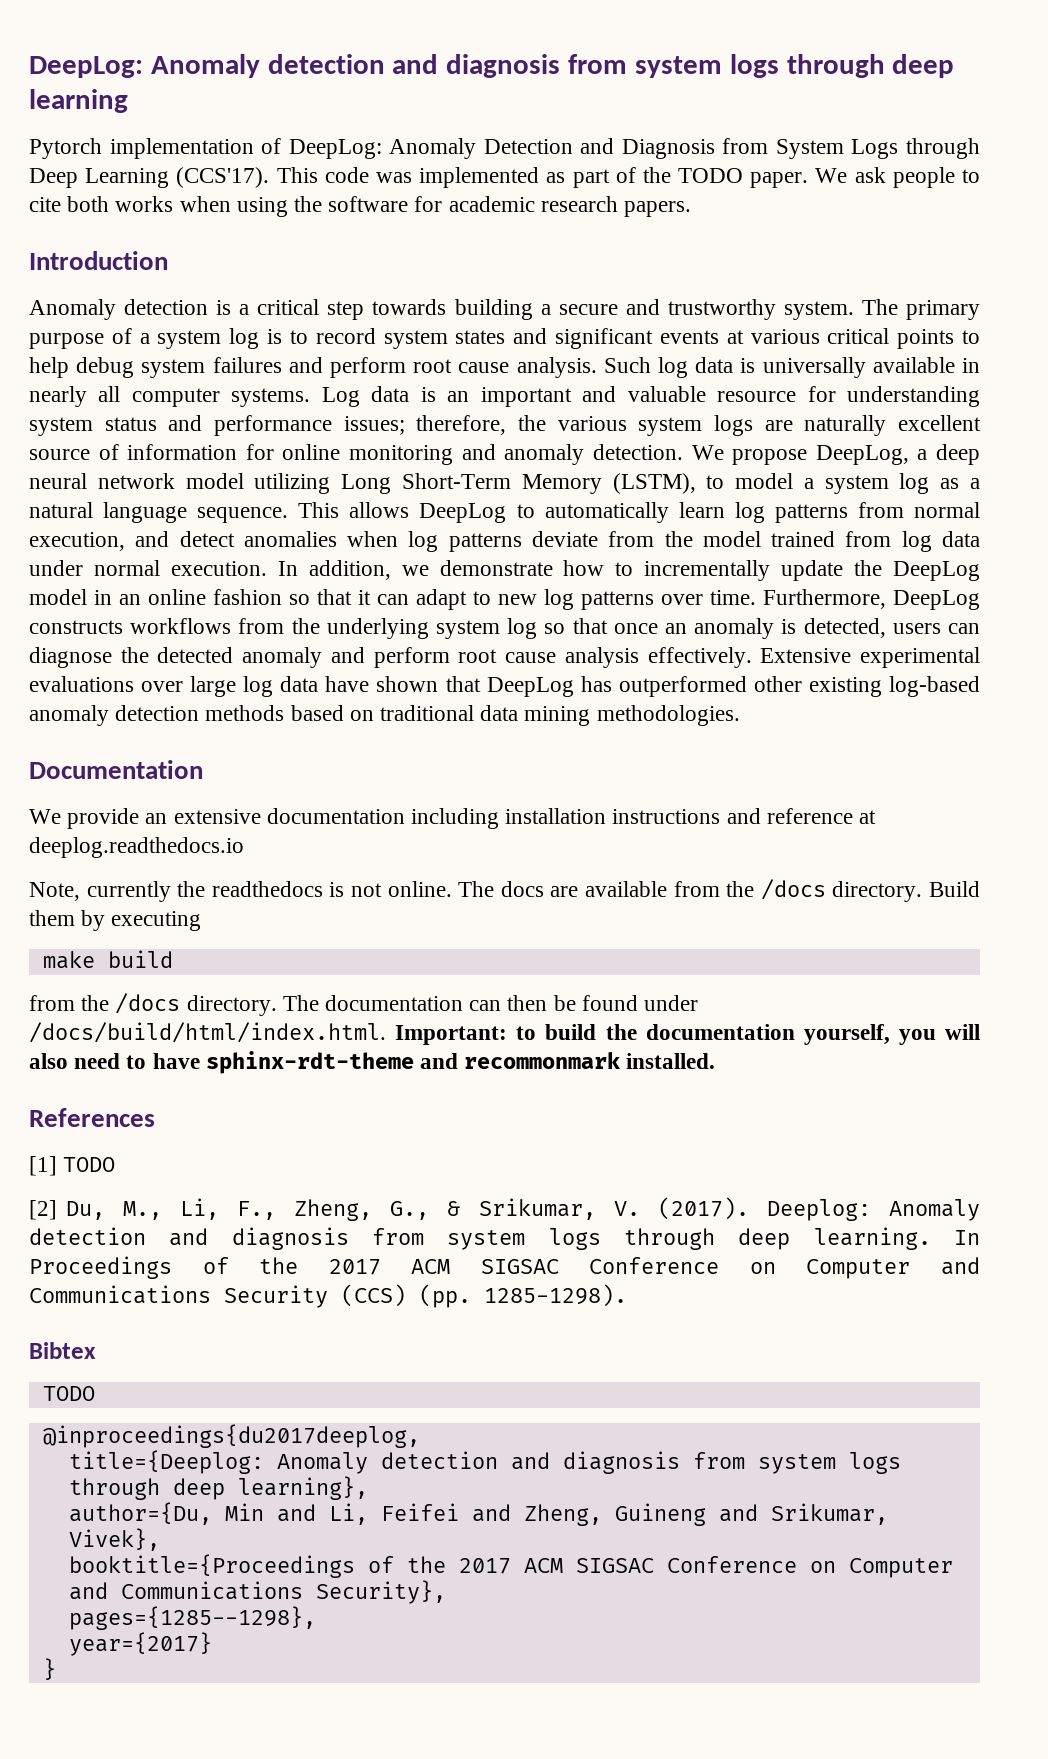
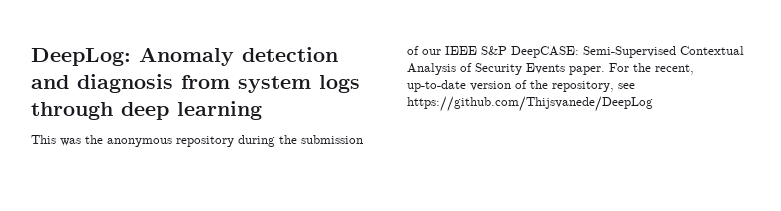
- Pytorch implementation of DeepLog: Anomaly Detection and Diagnosis from System Logs through Deep Learning (CCS'17). This code was implemented as part of the TODO paper. We ask people to cite both works when using the software for academic research papers.
- Introduction
- Anomaly detection is a critical step towards building a secure and trustworthy system. The primary purpose of a system log is to record system states and significant events at various critical points to help debug system failures and perform root cause analysis. Such log data is universally available in nearly all computer systems. Log data is an important and valuable resource for understanding system status and performance issues; therefore, the various system logs are naturally excellent source of information for online monitoring and anomaly detection. We propose DeepLog, a deep neural network model utilizing Long Short-Term Memory (LSTM), to model a system log as a natural language sequence. This allows DeepLog to automatically learn log patterns from normal execution, and detect anomalies when log patterns deviate from the model trained from log data under normal execution. In addition, we demonstrate how to incrementally update the DeepLog model in an online fashion so that it can adapt to new log patterns over time. Furthermore, DeepLog constructs workflows from the underlying system log so that once an anomaly is detected, users can diagnose the detected anomaly and perform root cause analysis effectively. Extensive experimental evaluations over large log data have shown that DeepLog has outperformed other existing log-based anomaly detection methods based on traditional data mining methodologies.
- Documentation
- We provide an extensive documentation including installation instructions and reference at deeplog.readthedocs.io
- Note, currently the readthedocs is not online. The docs are available from the /docs directory. Build them by executing
- make build
- from the /docs directory. The documentation can then be found under /docs/build/html/index.html. Important: to build the documentation yourself, you will also need to have sphinx-rdt-theme and recommonmark installed.
- References
- [1] TODO
- [2] Du, M., Li, F., Zheng, G., & Srikumar, V. (2017). Deeplog: Anomaly detection and diagnosis from system logs through deep learning. In Proceedings of the 2017 ACM SIGSAC Conference on Computer and Communications Security (CCS) (pp. 1285-1298).
- Bibtex
- TODO
- @inproceedings{du2017deeplog,
- title={Deeplog: Anomaly detection and diagnosis from system logs through deep learning},
- author={Du, Min and Li, Feifei and Zheng, Guineng and Srikumar, Vivek},
- booktitle={Proceedings of the 2017 ACM SIGSAC Conference on Computer and Communications Security},
- pages={1285--1298},
- year={2017}
- }
+ This was the anonymous repository during the submission of our IEEE S&P DeepCASE: Semi-Supervised Contextual Analysis of Security Events paper. For the recent, up-to-date version of the repository, see https://github.com/Thijsvanede/DeepLog

